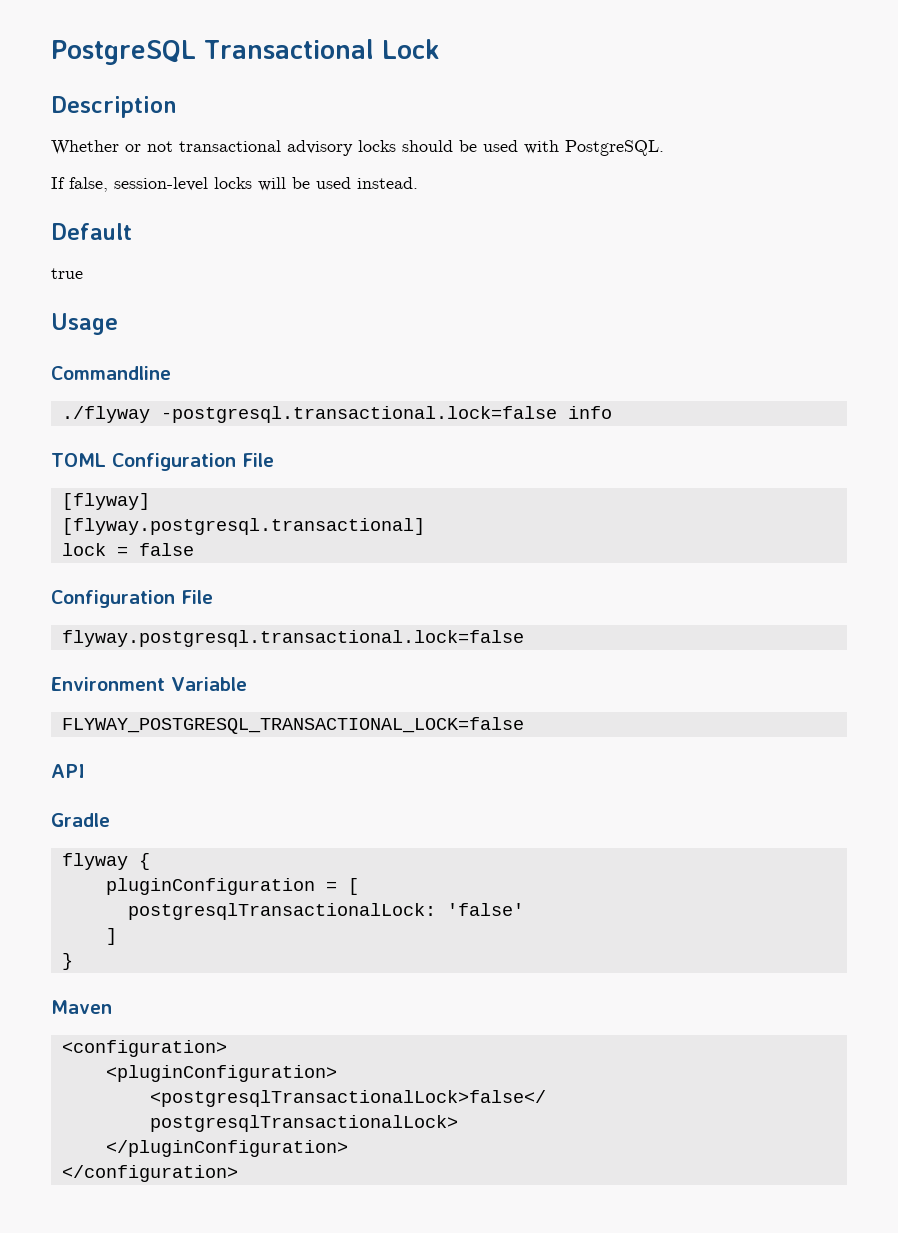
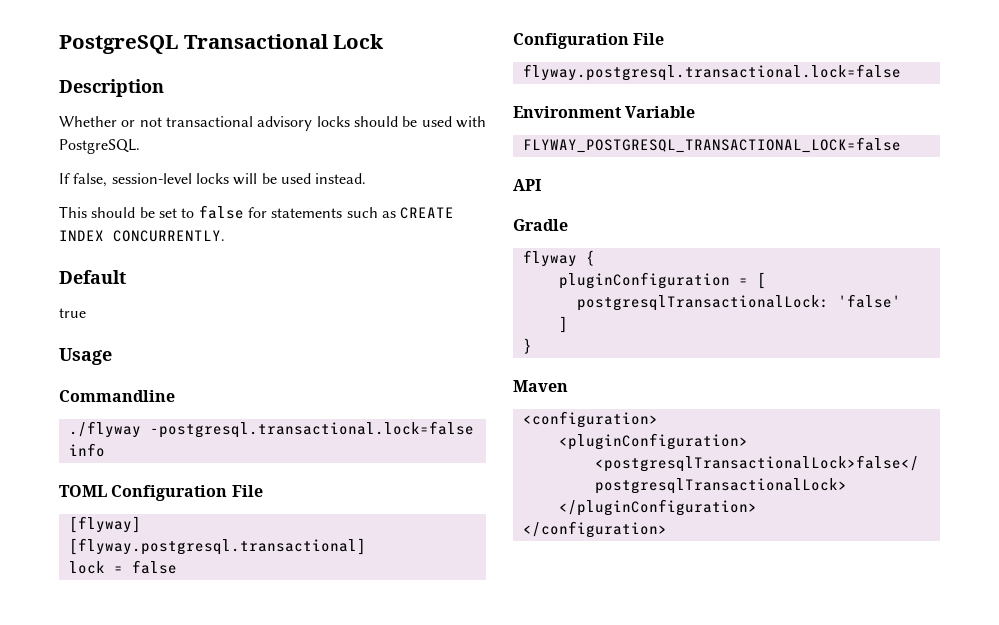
+ This should be set to false for statements such as CREATE INDEX CONCURRENTLY.

